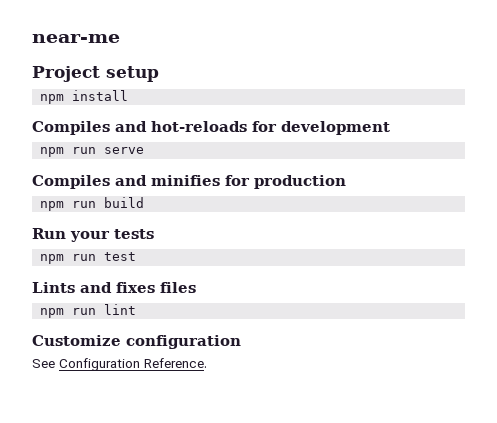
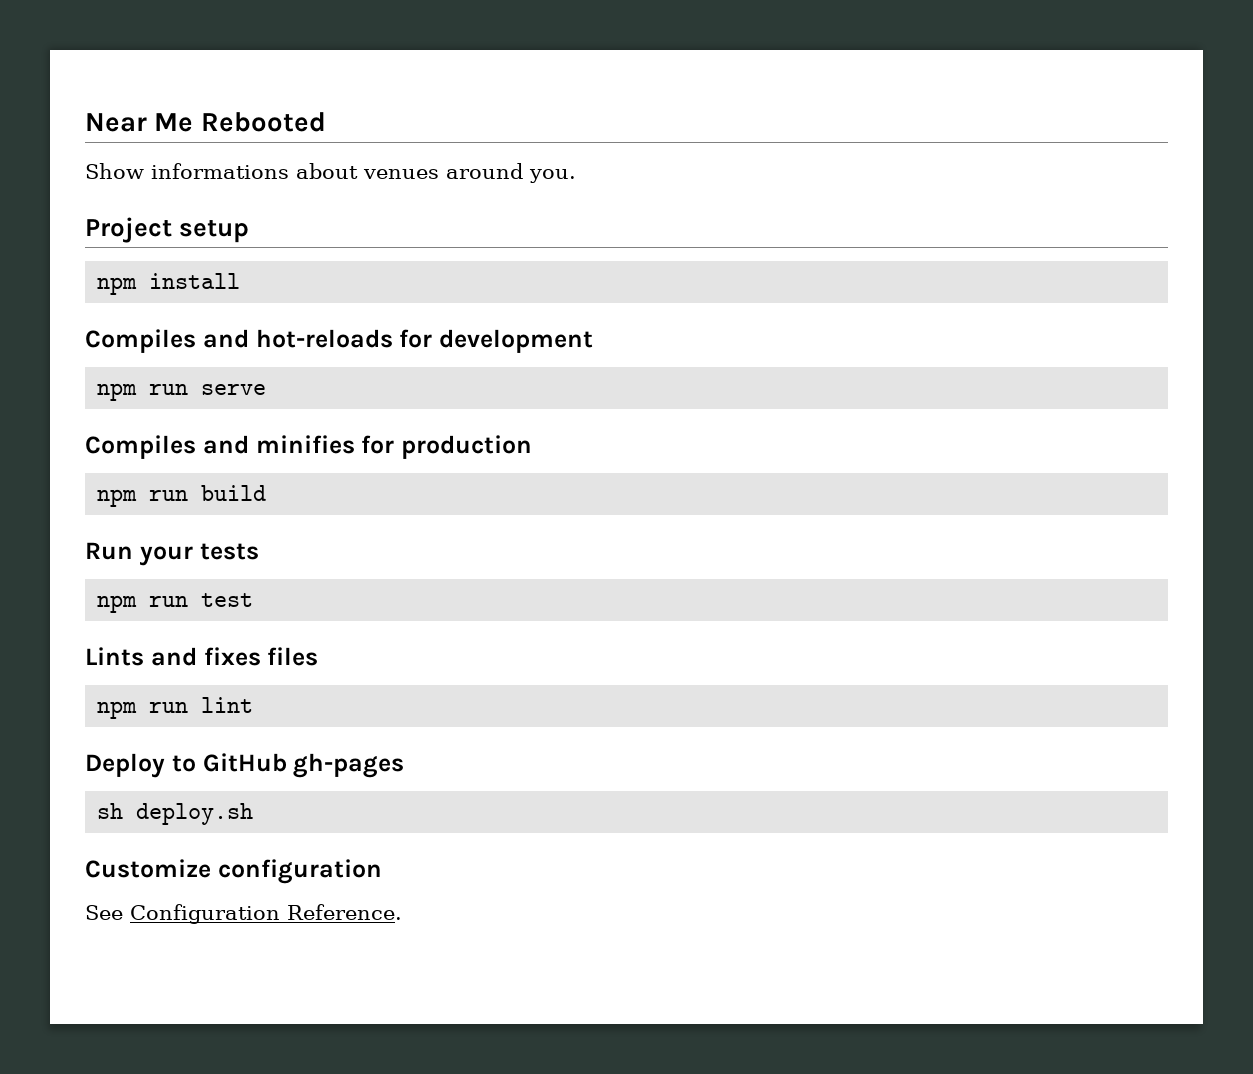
- near-me
+ Near Me Rebooted
+ Show informations about venues around you.
+ Deploy to GitHub gh-pages
+ sh deploy.sh

